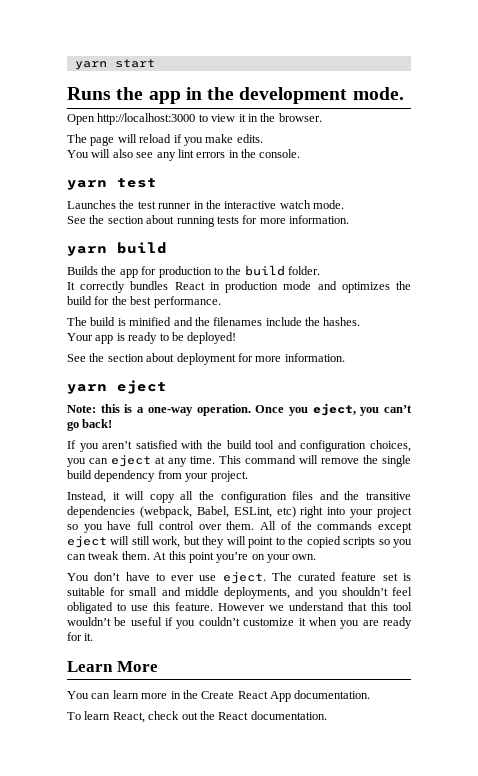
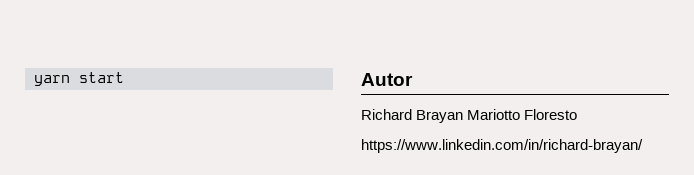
- Runs the app in the development mode.
- Open http://localhost:3000 to view it in the browser.
- The page will reload if you make edits.
- You will also see any lint errors in the console.
- yarn test
- Launches the test runner in the interactive watch mode.
- See the section about running tests for more information.
- yarn build
- Builds the app for production to the build folder.
- It correctly bundles React in production mode and optimizes the build for the best performance.
- The build is minified and the filenames include the hashes.
- Your app is ready to be deployed!
- See the section about deployment for more information.
- yarn eject
- Note: this is a one-way operation. Once you eject, you can’t go back!
- If you aren’t satisfied with the build tool and configuration choices, you can eject at any time. This command will remove the single build dependency from your project.
- Instead, it will copy all the configuration files and the transitive dependencies (webpack, Babel, ESLint, etc) right into your project so you have full control over them. All of the commands except eject will still work, but they will point to the copied scripts so you can tweak them. At this point you’re on your own.
- You don’t have to ever use eject. The curated feature set is suitable for small and middle deployments, and you shouldn’t feel obligated to use this feature. However we understand that this tool wouldn’t be useful if you couldn’t customize it when you are ready for it.
- Learn More
- You can learn more in the Create React App documentation.
- To learn React, check out the React documentation.
+ Autor
+ Richard Brayan Mariotto Floresto
+ https://www.linkedin.com/in/richard-brayan/

